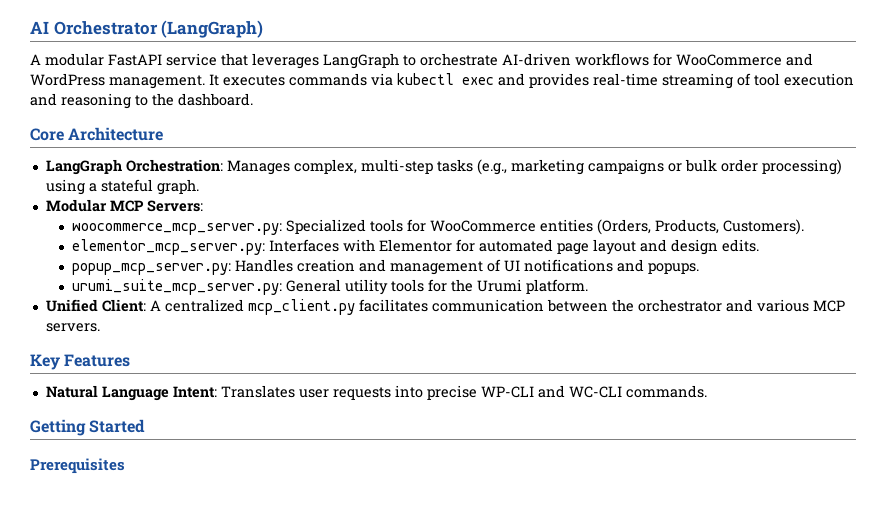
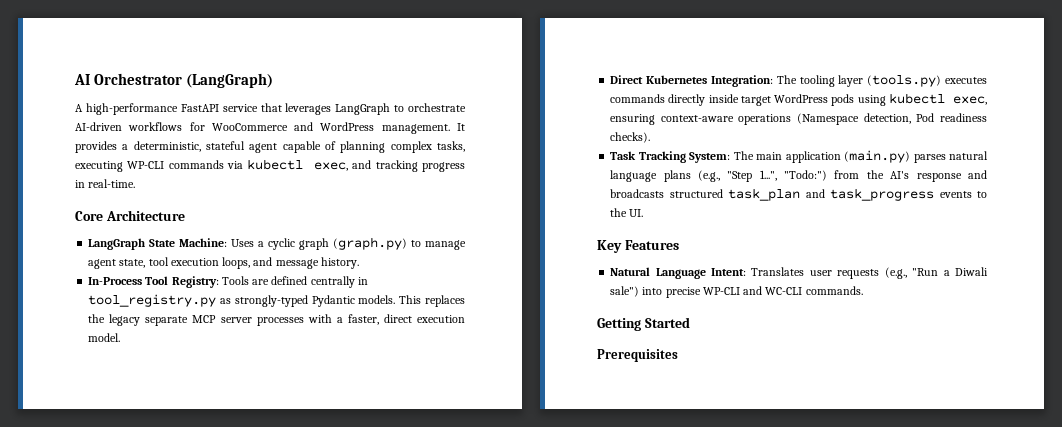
- A modular FastAPI service that leverages LangGraph to orchestrate AI-driven workflows for WooCommerce and WordPress management.
+ A high-performance FastAPI service that leverages LangGraph to orchestrate AI-driven workflows for WooCommerce and WordPress management.
- It executes commands via kubectl exec and provides real-time streaming of tool execution and reasoning to the dashboard.
+ It provides a deterministic, stateful agent capable of planning complex tasks, executing WP-CLI commands via kubectl exec, and tracking progress in real-time.
  Core Architecture
- LangGraph Orchestration: Manages complex, multi-step tasks (e.g., marketing campaigns or bulk order processing) using a stateful graph.
- Modular MCP Servers:
- woocommerce_mcp_server.py: Specialized tools for WooCommerce entities (Orders, Products, Customers).
- elementor_mcp_server.py: Interfaces with Elementor for automated page layout and design edits.
- popup_mcp_server.py: Handles creation and management of UI notifications and popups.
- urumi_suite_mcp_server.py: General utility tools for the Urumi platform.
- Unified Client: A centralized mcp_client.py facilitates communication between the orchestrator and various MCP servers.
+ LangGraph State Machine: Uses a cyclic graph (graph.py) to manage agent state, tool execution loops, and message history.
+ In-Process Tool Registry: Tools are defined centrally in tool_registry.py as strongly-typed Pydantic models. This replaces the legacy separate MCP server processes with a faster, direct execution model.
+ Direct Kubernetes Integration: The tooling layer (tools.py) executes commands directly inside target WordPress pods using kubectl exec, ensuring context-aware operations (Namespace detection, Pod readiness checks).
+ Task Tracking System: The main application (main.py) parses natural language plans (e.g., "Step 1...", "Todo:") from the AI's response and broadcasts structured task_plan and task_progress events to the UI.
- Natural Language Intent: Translates user requests into precise WP-CLI and WC-CLI commands.
+ Natural Language Intent: Translates user requests (e.g., "Run a Diwali sale") into precise WP-CLI and WC-CLI commands.

